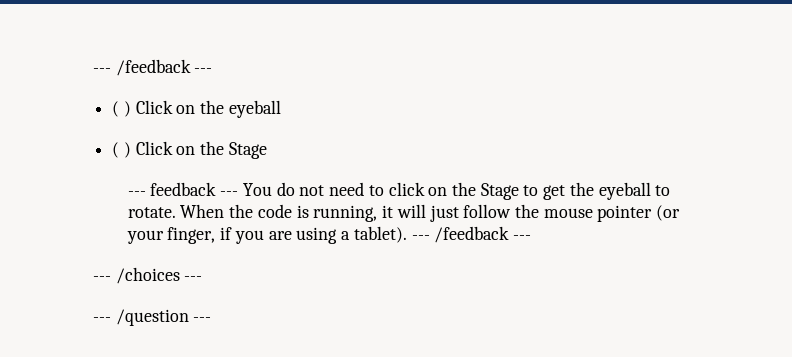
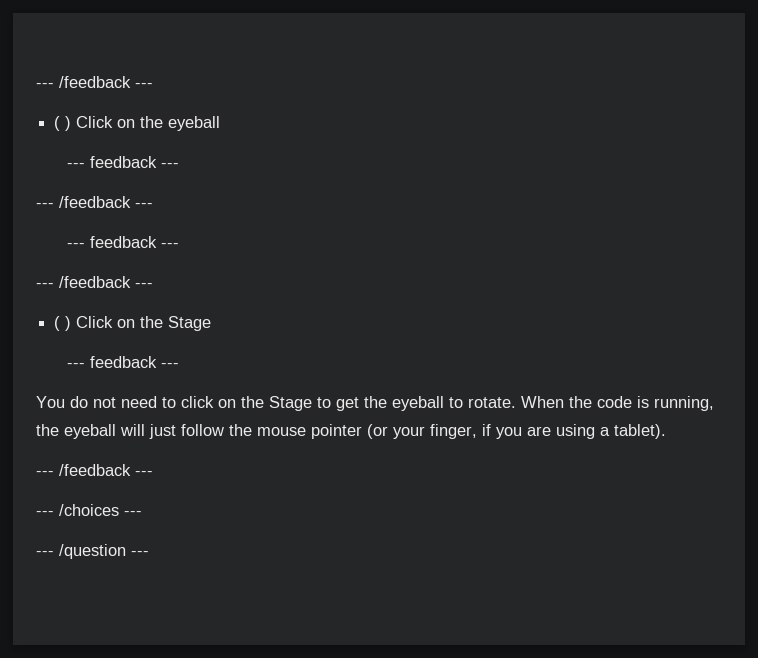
  ( ) Click on the eyeball
+ --- feedback ---
+ --- /feedback ---
+ --- feedback ---
+ --- /feedback ---
  ( ) Click on the Stage
- --- feedback --- You do not need to click on the Stage to get the eyeball to rotate.
+ --- feedback ---
+ You do not need to click on the Stage to get the eyeball to rotate.
- When the code is running, it will just follow the mouse pointer (or your finger, if you are using a tablet). --- /feedback ---
+ When the code is running, the eyeball will just follow the mouse pointer (or your finger, if you are using a tablet).
+ --- /feedback ---

